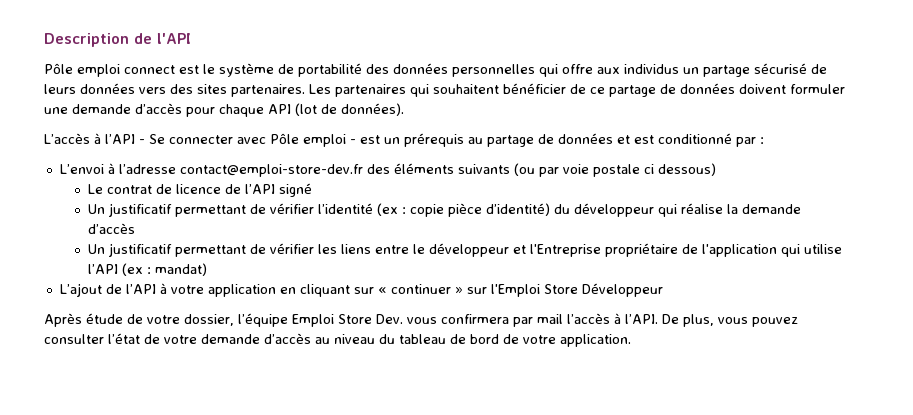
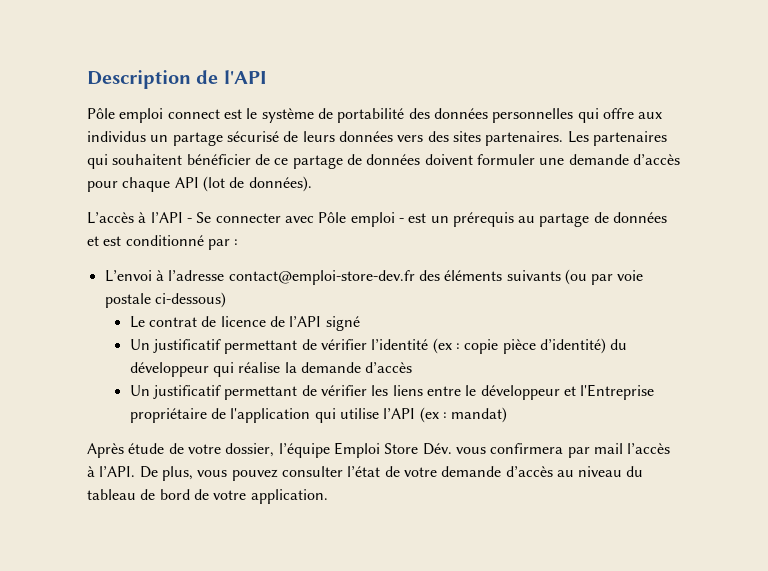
- L’envoi à l’adresse contact@emploi-store-dev.fr des éléments suivants (ou par voie postale ci dessous)
+ L’envoi à l’adresse contact@emploi-store-dev.fr des éléments suivants (ou par voie postale ci-dessous)
- L’ajout de l’API à votre application en cliquant sur « continuer » sur l'Emploi Store Développeur
- Après étude de votre dossier, l’équipe Emploi Store Dev. vous confirmera par mail l’accès à l’API.
+ Après étude de votre dossier, l’équipe Emploi Store Dév. vous confirmera par mail l’accès à l’API.

